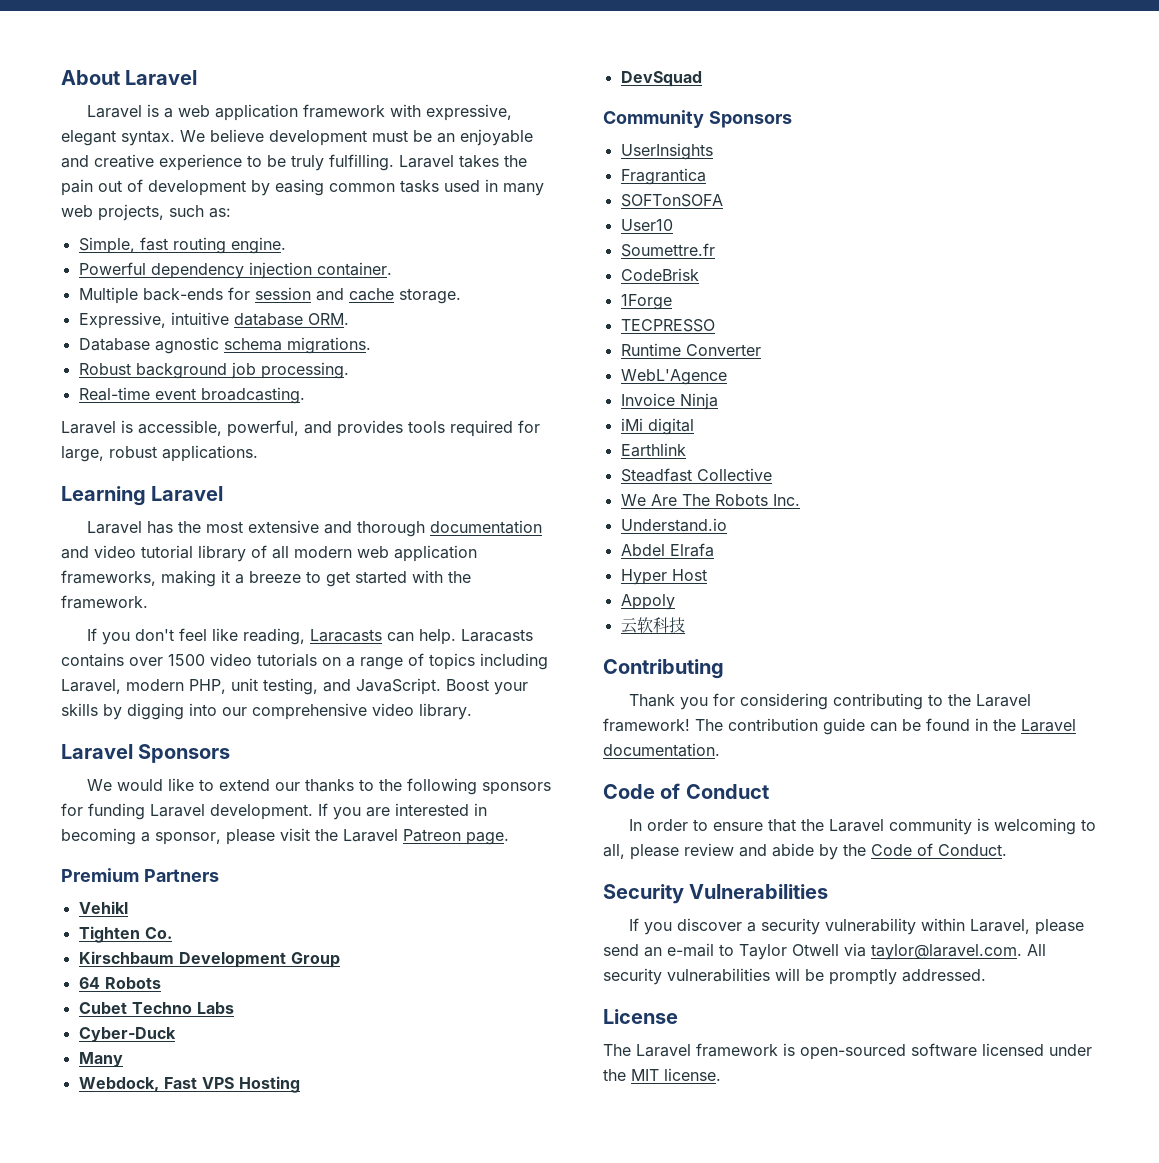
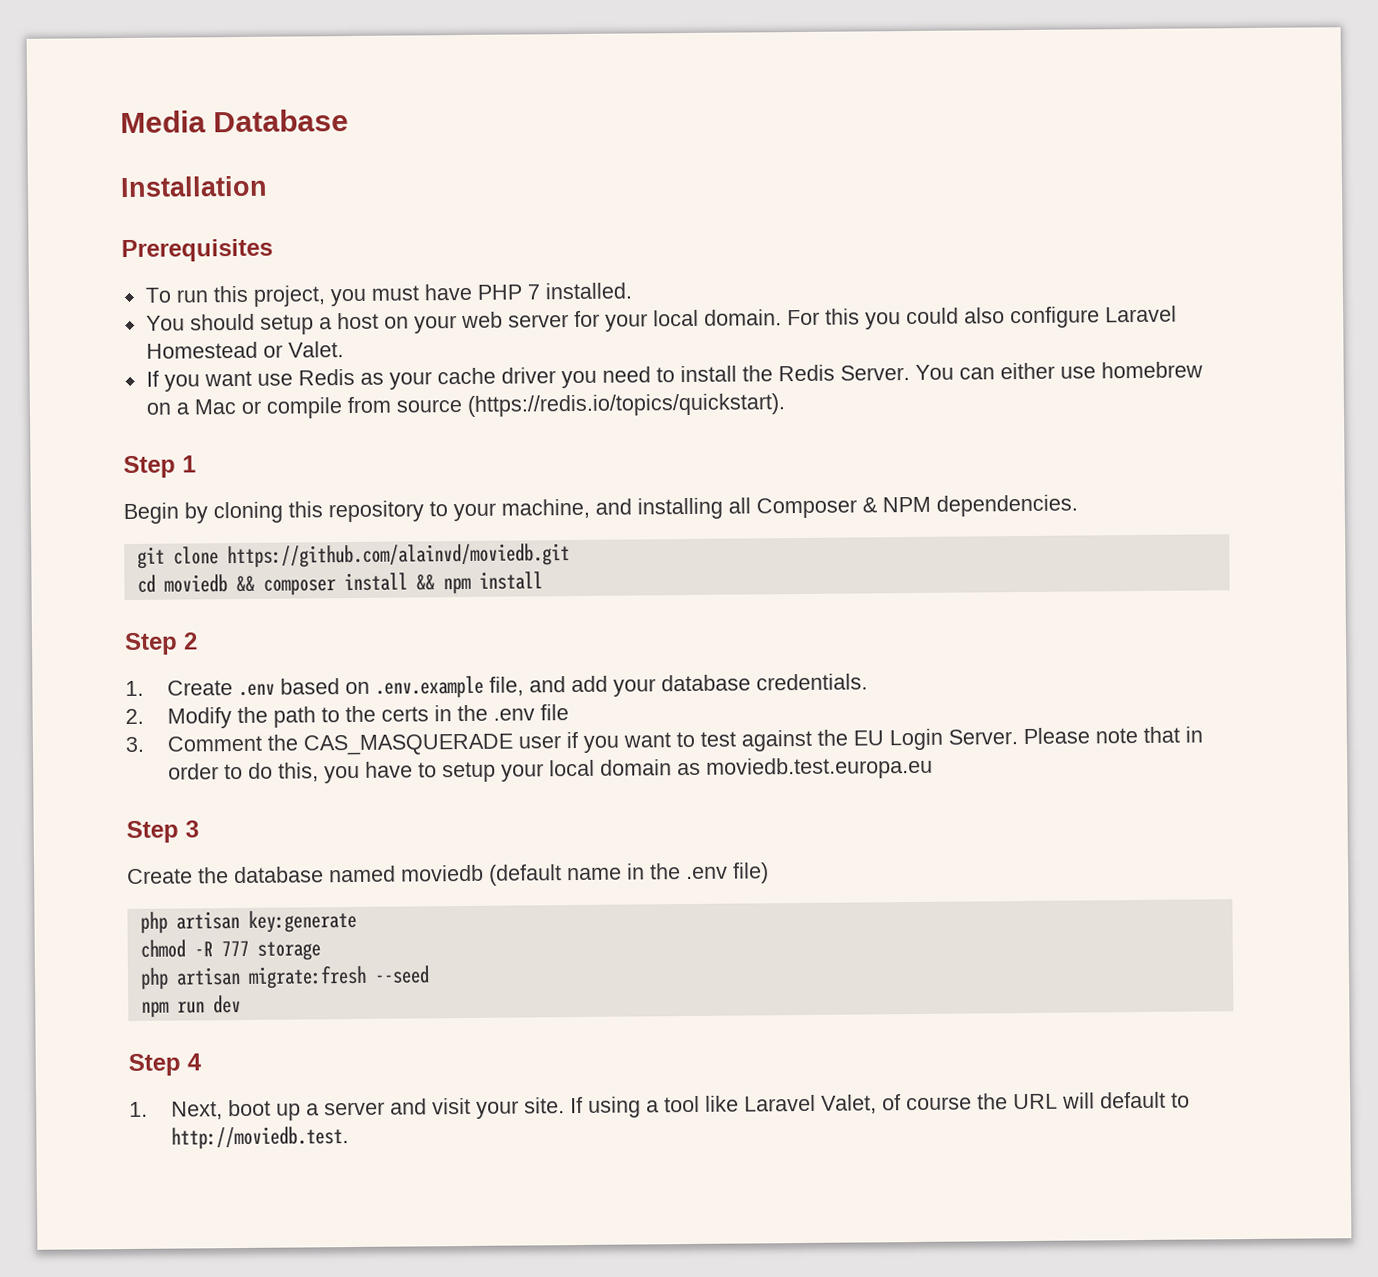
- About Laravel
- Laravel is a web application framework with expressive, elegant syntax. We believe development must be an enjoyable and creative experience to be truly fulfilling. Laravel takes the pain out of development by easing common tasks used in many web projects, such as:
- Simple, fast routing engine.
- Powerful dependency injection container.
- Multiple back-ends for session and cache storage.
- Expressive, intuitive database ORM.
- Database agnostic schema migrations.
- Robust background job processing.
- Real-time event broadcasting.
- Laravel is accessible, powerful, and provides tools required for large, robust applications.
- Learning Laravel
- Laravel has the most extensive and thorough documentation and video tutorial library of all modern web application frameworks, making it a breeze to get started with the framework.
- If you don't feel like reading, Laracasts can help. Laracasts contains over 1500 video tutorials on a range of topics including Laravel, modern PHP, unit testing, and JavaScript. Boost your skills by digging into our comprehensive video library.
- Laravel Sponsors
- We would like to extend our thanks to the following sponsors for funding Laravel development. If you are interested in becoming a sponsor, please visit the Laravel Patreon page.
- Premium Partners
- Vehikl
- Tighten Co.
- Kirschbaum Development Group
- 64 Robots
- Cubet Techno Labs
- Cyber-Duck
- Many
- Webdock, Fast VPS Hosting
- DevSquad
- Community Sponsors
- UserInsights
- Fragrantica
- SOFTonSOFA
- User10
- Soumettre.fr
- CodeBrisk
- 1Forge
- TECPRESSO
- Runtime Converter
- WebL'Agence
- Invoice Ninja
- iMi digital
- Earthlink
- Steadfast Collective
- We Are The Robots Inc.
- Understand.io
- Abdel Elrafa
- Hyper Host
- Appoly
- 云软科技
- Contributing
- Thank you for considering contributing to the Laravel framework! The contribution guide can be found in the Laravel documentation.
- Code of Conduct
- In order to ensure that the Laravel community is welcoming to all, please review and abide by the Code of Conduct.
- Security Vulnerabilities
- If you discover a security vulnerability within Laravel, please send an e-mail to Taylor Otwell via taylor@laravel.com. All security vulnerabilities will be promptly addressed.
- License
- The Laravel framework is open-sourced software licensed under the MIT license.
+ Media Database
+ Installation
+ Prerequisites
+ To run this project, you must have PHP 7 installed.
+ You should setup a host on your web server for your local domain. For this you could also configure Laravel Homestead or Valet.
+ If you want use Redis as your cache driver you need to install the Redis Server. You can either use homebrew on a Mac or compile from source (https://redis.io/topics/quickstart).
+ Step 1
+ Begin by cloning this repository to your machine, and installing all Composer & NPM dependencies.
+ git clone https://github.com/alainvd/moviedb.git
+ cd moviedb && composer install && npm install
+ Step 2
+ 1. Create .env based on .env.example file, and add your database credentials.
+ 2. Modify the path to the certs in the .env file
+ 3. Comment the CAS_MASQUERADE user if you want to test against the EU Login Server. Please note that in order to do this, you have to setup your local domain as moviedb.test.europa.eu
+ Step 3
+ Create the database named moviedb (default name in the .env file)
+ php artisan key:generate
+ chmod -R 777 storage
+ php artisan migrate:fresh --seed
+ npm run dev
+ Step 4
+ 1. Next, boot up a server and visit your site. If using a tool like Laravel Valet, of course the URL will default to http://moviedb.test.

